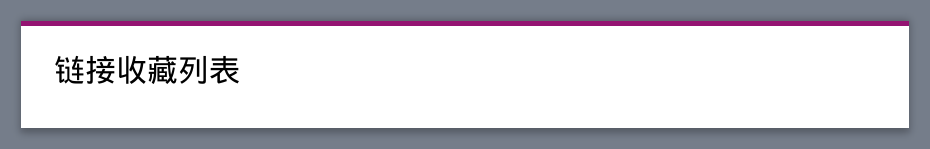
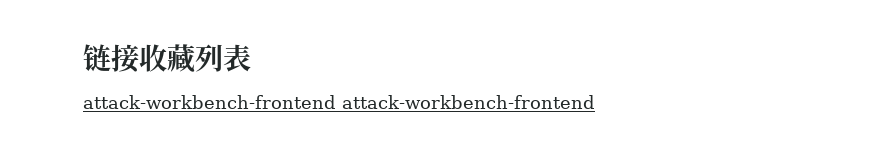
+ attack-workbench-frontend attack-workbench-frontend

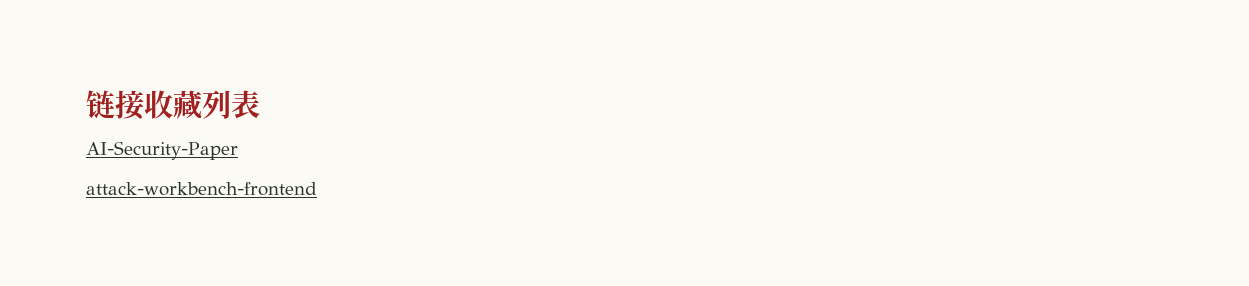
- attack-workbench-frontend attack-workbench-frontend
+ AI-Security-Paper
+ attack-workbench-frontend

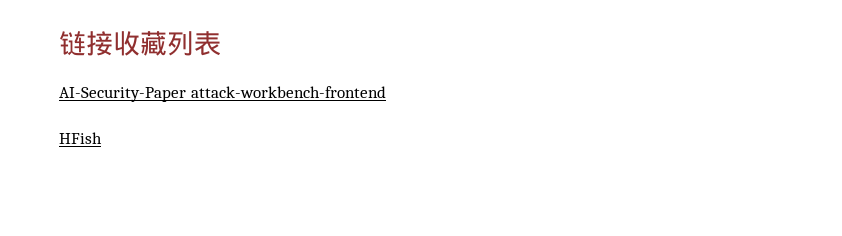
- AI-Security-Paper
- attack-workbench-frontend
+ AI-Security-Paper attack-workbench-frontend
+ HFish

